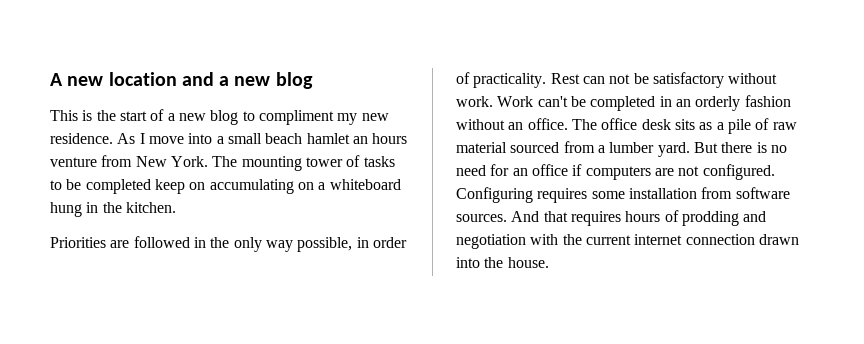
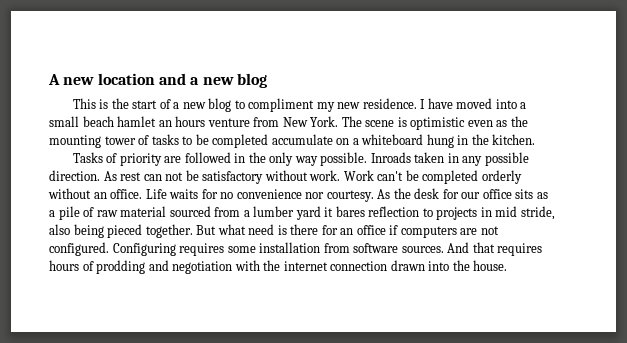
- As I move into a small beach hamlet an hours venture from New York.
+ I have moved into a small beach hamlet an hours venture from New York.
- The mounting tower of tasks to be completed keep on accumulating on a whiteboard hung in the kitchen.
+ The scene is optimistic even as the mounting tower of tasks to be completed accumulate on a whiteboard hung in the kitchen.
- Priorities are followed in the only way possible, in order of practicality. Rest can not be satisfactory without work.
+ Tasks of priority are followed in the only way possible. Inroads taken in any possible direction. As rest can not be satisfactory without work.
- Work can't be completed in an orderly fashion without an office. The office desk sits as a pile of raw material sourced from a lumber yard. But there is no need for an office if computers are not configured.
+ Work can't be completed orderly without an office. Life waits for no convenience nor courtesy. As the desk for our office sits as a pile of raw material sourced from a lumber yard it bares reflection to projects in mid stride, also being pieced together. But what need is there for an office if computers are not configured.
- And that requires hours of prodding and negotiation with the current internet connection drawn into the house.
+ And that requires hours of prodding and negotiation with the internet connection drawn into the house.

